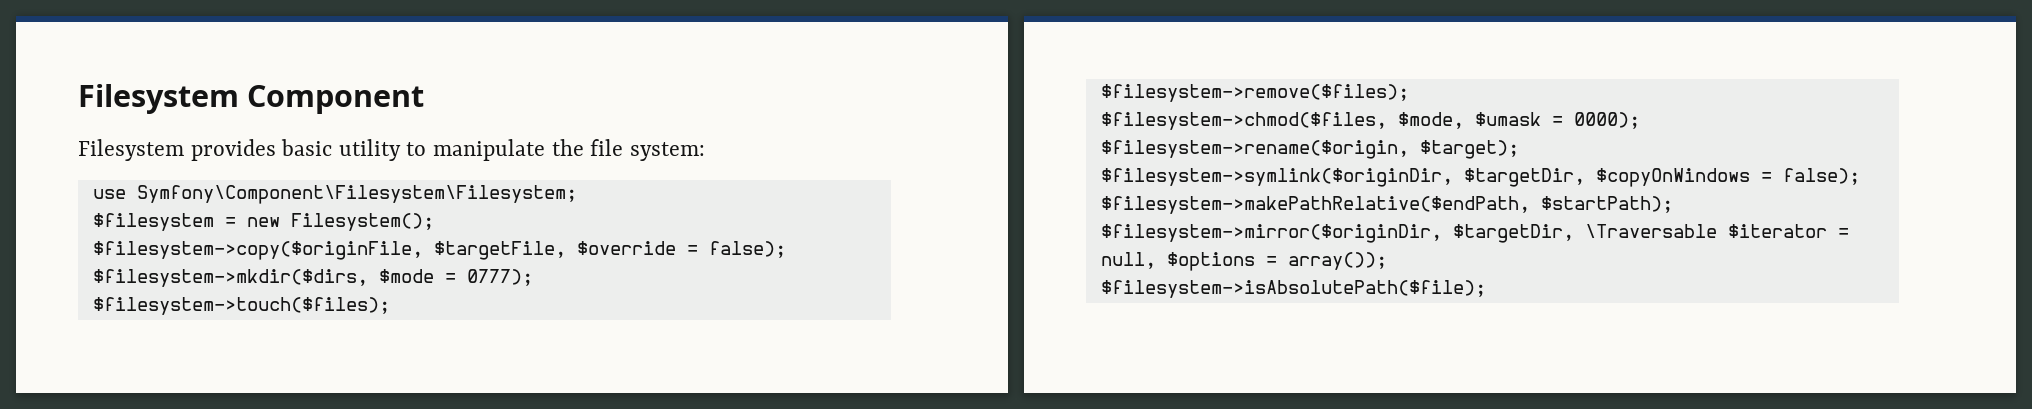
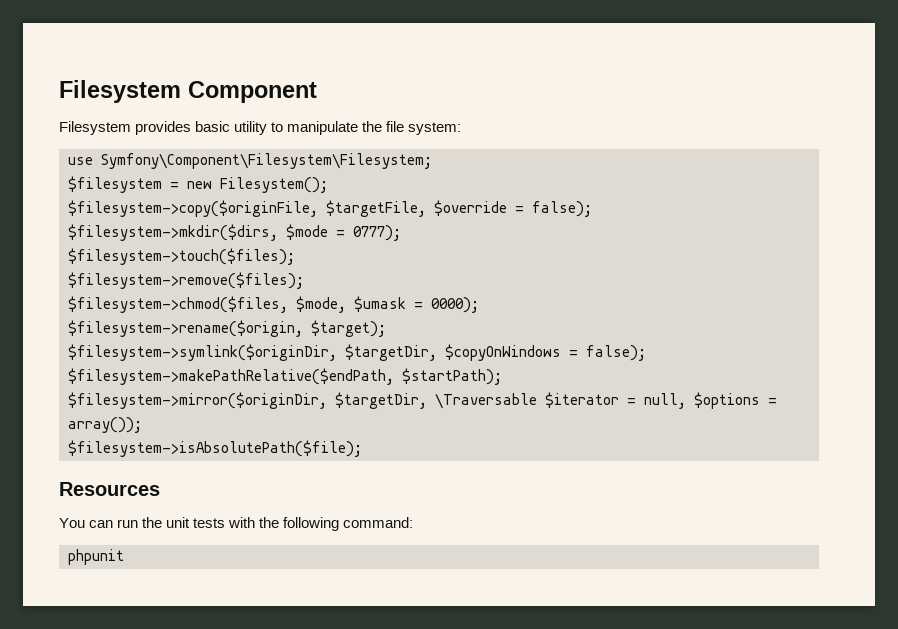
+ Resources
+ You can run the unit tests with the following command:
+ phpunit

